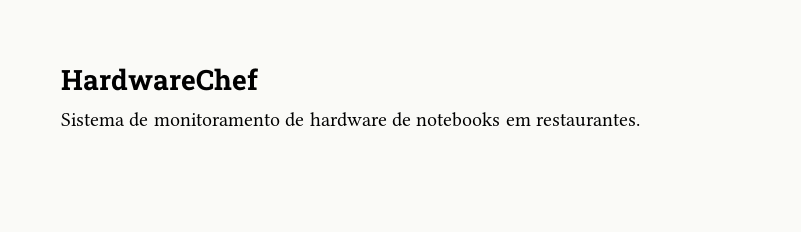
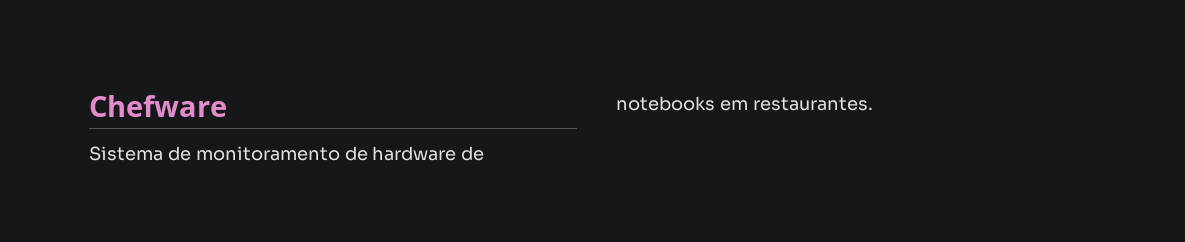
- HardwareChef
+ Chefware

